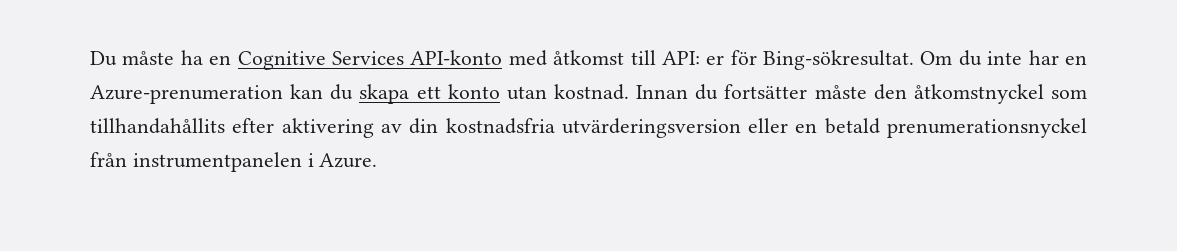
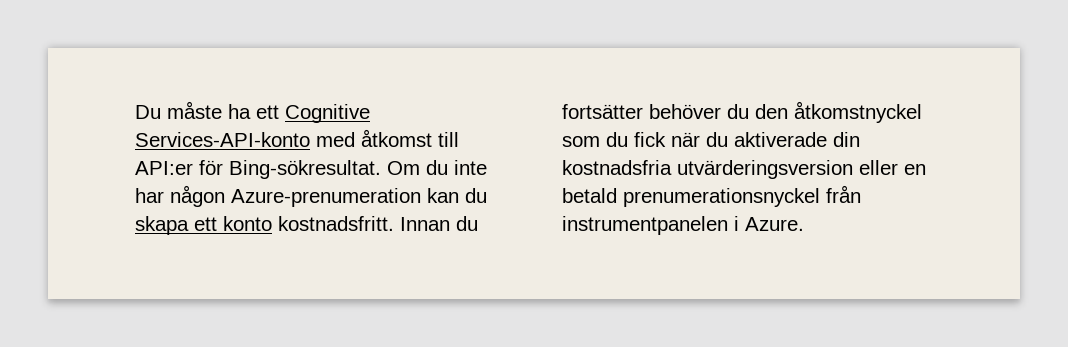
- Du måste ha en Cognitive Services API-konto med åtkomst till API: er för Bing-sökresultat.
+ Du måste ha ett Cognitive Services-API-konto med åtkomst till API:er för Bing-sökresultat.
- Om du inte har en Azure-prenumeration kan du skapa ett konto utan kostnad.
+ Om du inte har någon Azure-prenumeration kan du skapa ett konto kostnadsfritt.
- Innan du fortsätter måste den åtkomstnyckel som tillhandahållits efter aktivering av din kostnadsfria utvärderingsversion eller en betald prenumerationsnyckel från instrumentpanelen i Azure.
+ Innan du fortsätter behöver du den åtkomstnyckel som du fick när du aktiverade din kostnadsfria utvärderingsversion eller en betald prenumerationsnyckel från instrumentpanelen i Azure.

